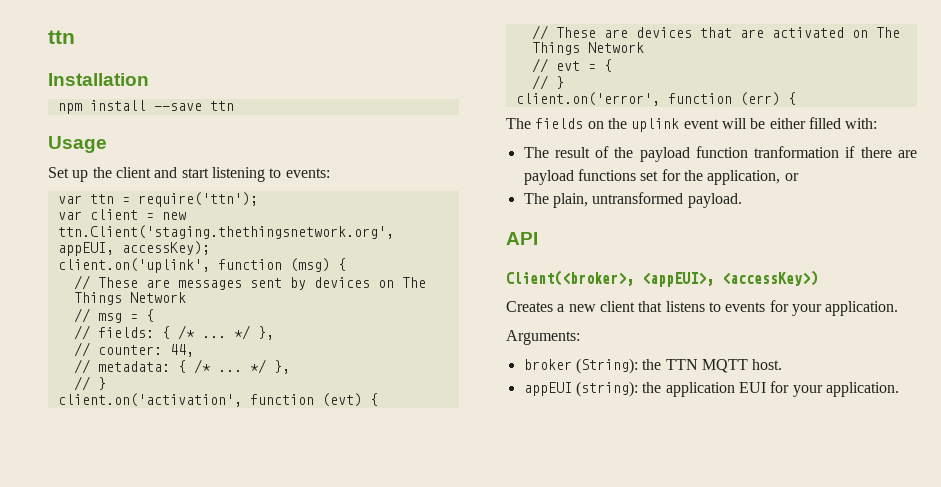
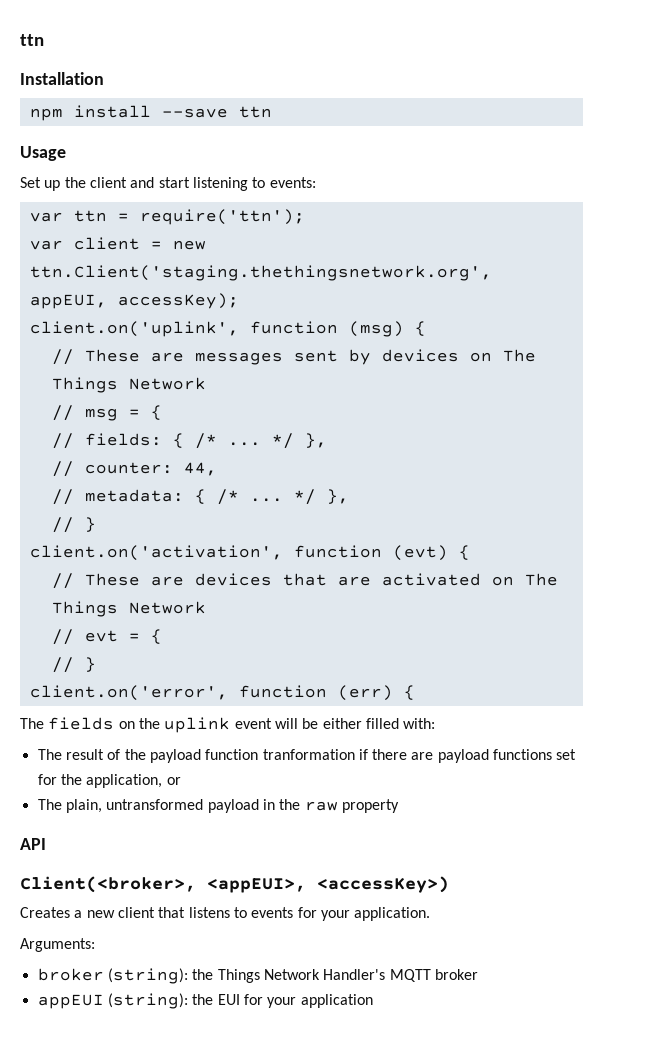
- The plain, untransformed payload.
+ The plain, untransformed payload in the raw property
- broker (String): the TTN MQTT host.
+ broker (string): the Things Network Handler's MQTT broker
- appEUI (string): the application EUI for your application.
+ appEUI (string): the EUI for your application

